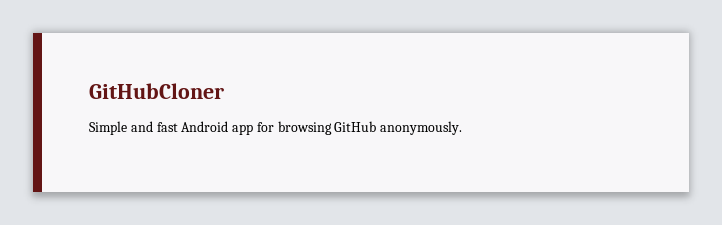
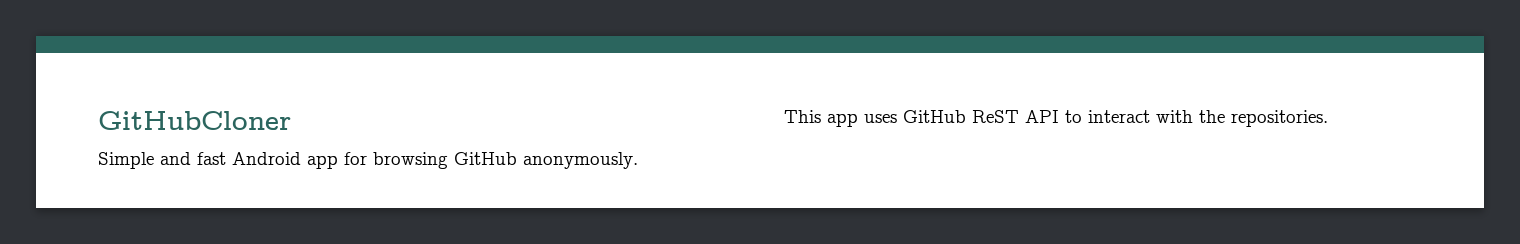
+ This app uses GitHub ReST API to interact with the repositories.

